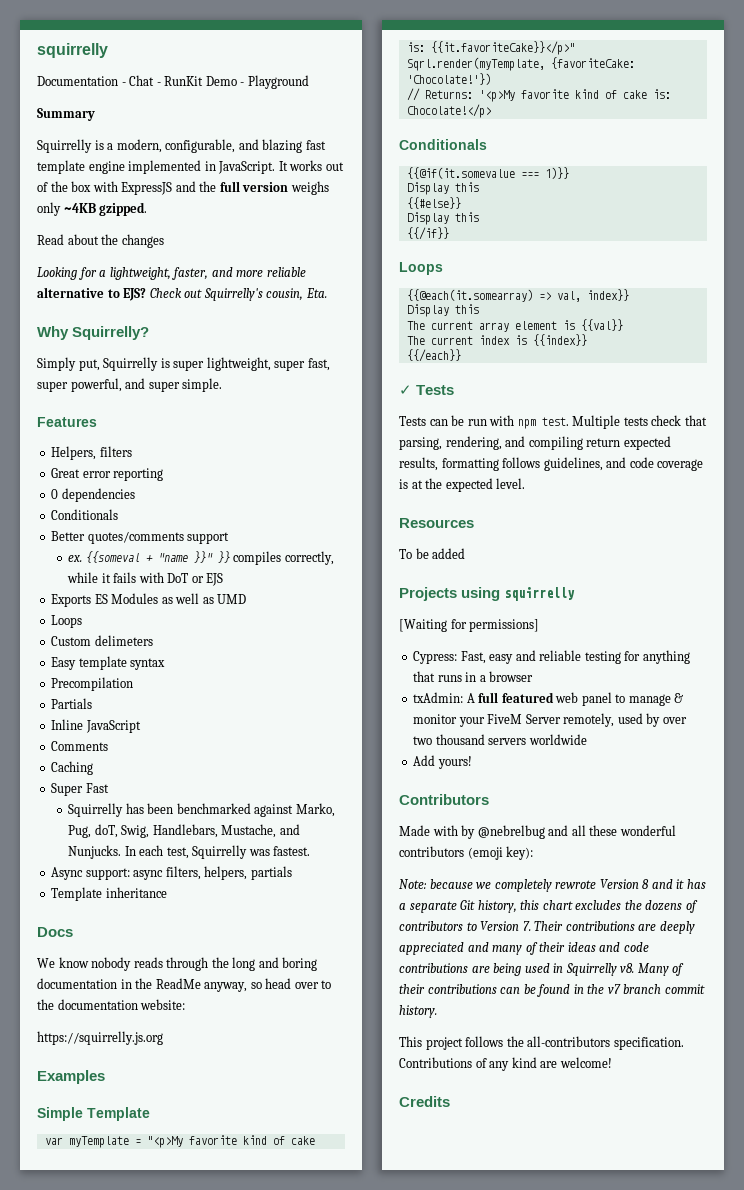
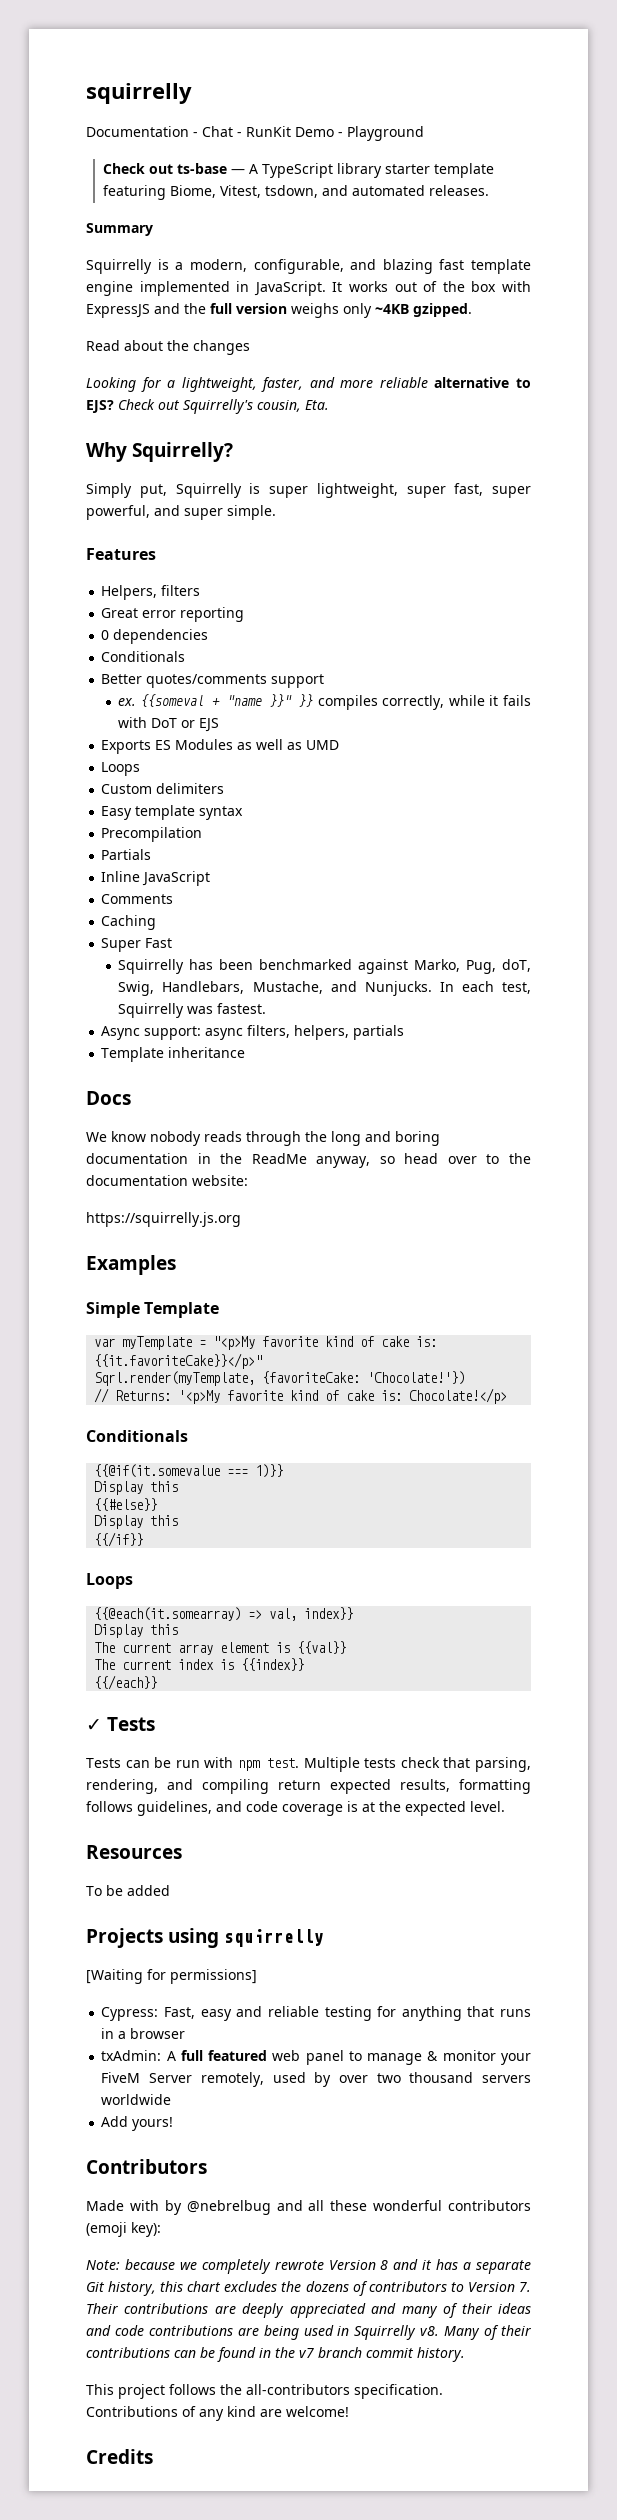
+ Check out ts-base — A TypeScript library starter template featuring Biome, Vitest, tsdown, and automated releases.
- Custom delimeters
+ Custom delimiters

